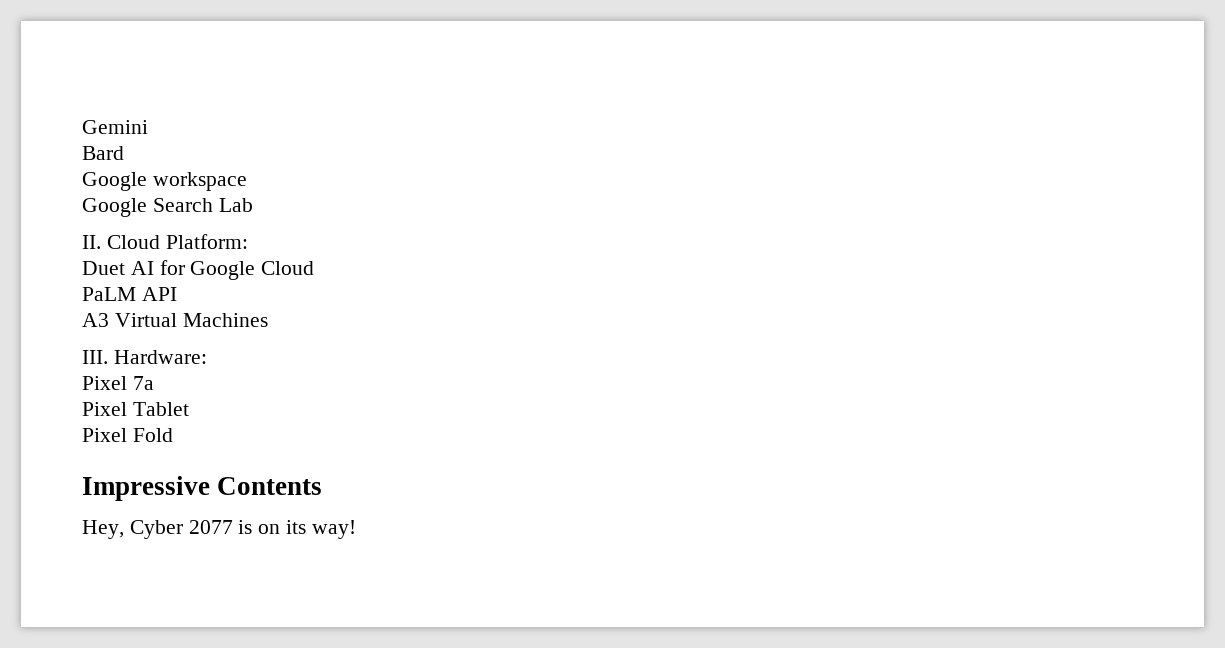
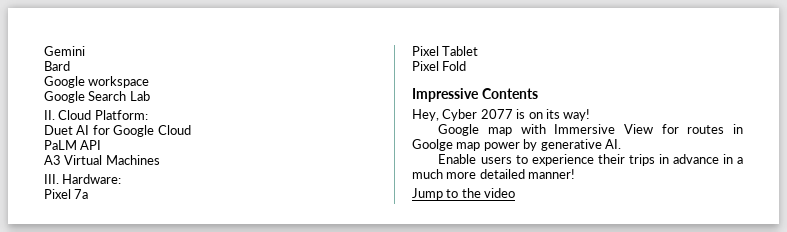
+ Google map with Immersive View for routes in Goolge map power by generative AI.
+ Enable users to experience their trips in advance in a much more detailed manner!
+ Jump to the video

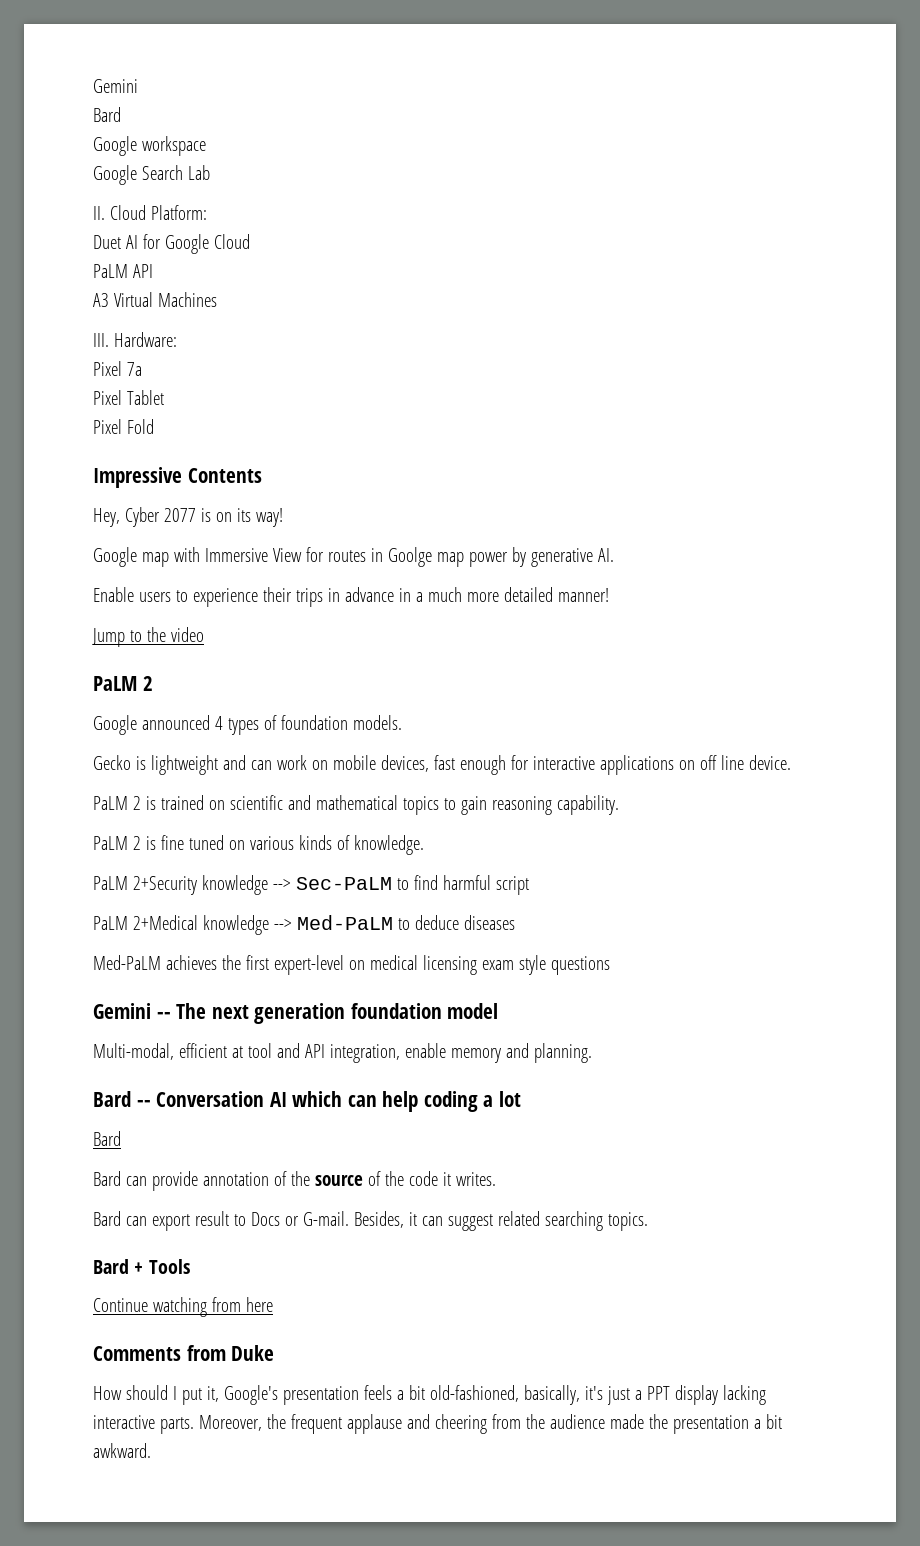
  Jump to the video
+ PaLM 2
+ Google announced 4 types of foundation models.
+ Gecko is lightweight and can work on mobile devices, fast enough for interactive applications on off line device.
+ PaLM 2 is trained on scientific and mathematical topics to gain reasoning capability.
+ PaLM 2 is fine tuned on various kinds of knowledge.
+ PaLM 2+Security knowledge --> Sec-PaLM to find harmful script
+ PaLM 2+Medical knowledge --> Med-PaLM to deduce diseases
+ Med-PaLM achieves the first expert-level on medical licensing exam style questions
+ Gemini -- The next generation foundation model
+ Multi-modal, efficient at tool and API integration, enable memory and planning.
+ Bard -- Conversation AI which can help coding a lot
+ Bard
+ Bard can provide annotation of the source of the code it writes.
+ Bard can export result to Docs or G-mail. Besides, it can suggest related searching topics.
+ Bard + Tools
+ Continue watching from here
+ Comments from Duke
+ How should I put it, Google's presentation feels a bit old-fashioned, basically, it's just a PPT display lacking interactive parts. Moreover, the frequent applause and cheering from the audience made the presentation a bit awkward.

